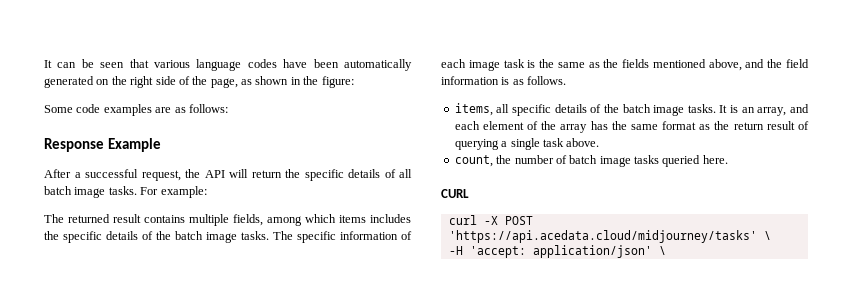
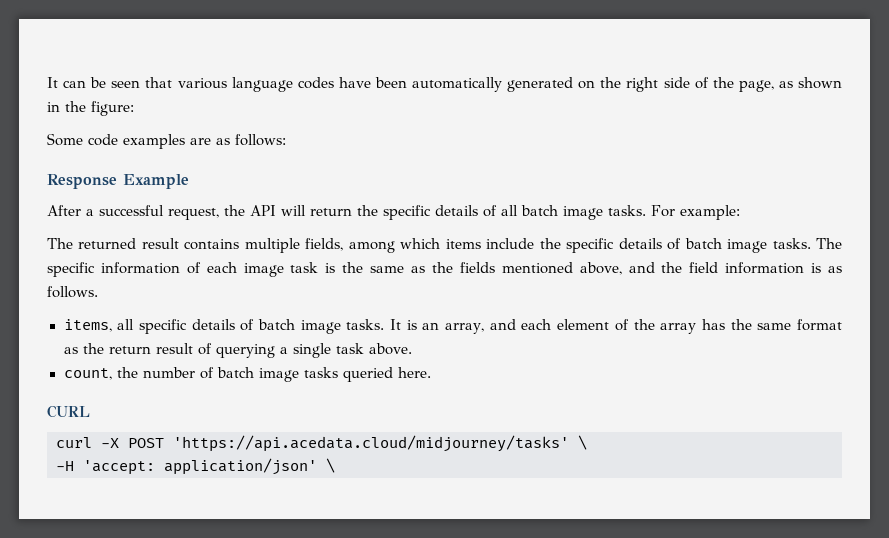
- The returned result contains multiple fields, among which items includes the specific details of the batch image tasks.
+ The returned result contains multiple fields, among which items include the specific details of batch image tasks.
- items, all specific details of the batch image tasks.
+ items, all specific details of batch image tasks.

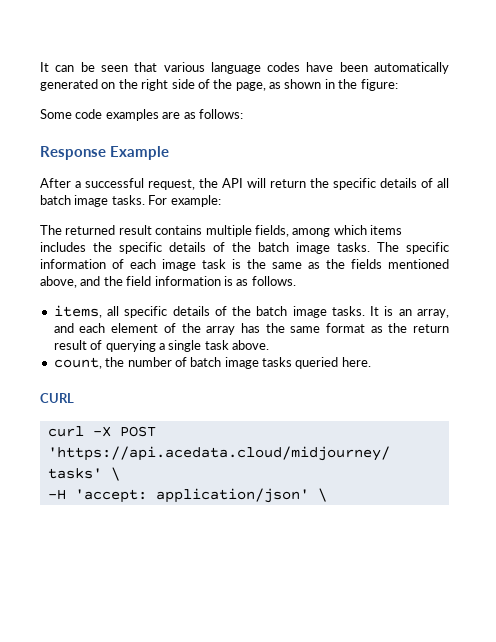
- The returned result contains multiple fields, among which items include the specific details of batch image tasks.
+ The returned result contains multiple fields, among which items includes the specific details of the batch image tasks.
- items, all specific details of batch image tasks.
+ items, all specific details of the batch image tasks.

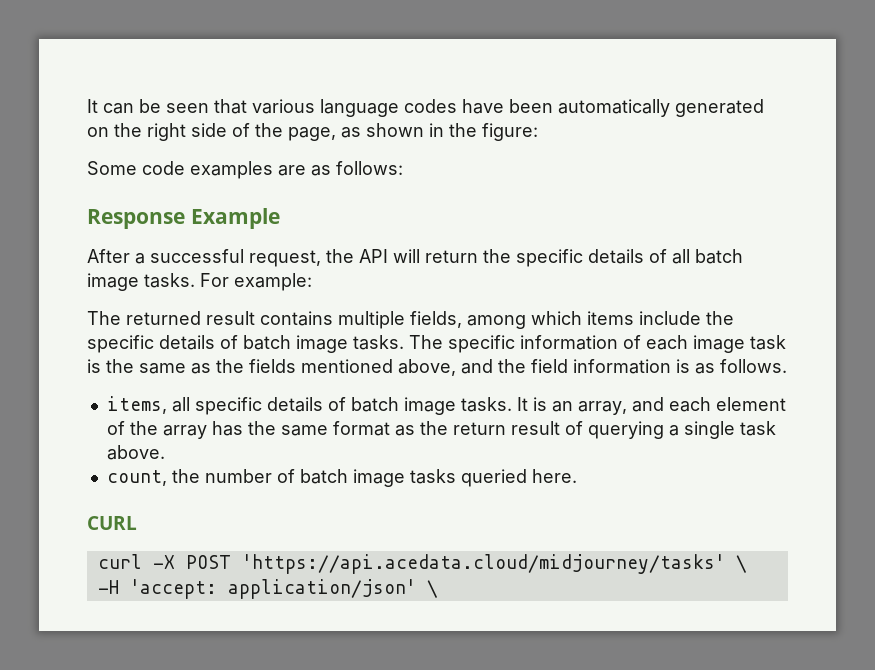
- The returned result contains multiple fields, among which items includes the specific details of the batch image tasks.
+ The returned result contains multiple fields, among which items include the specific details of batch image tasks.
- items, all specific details of the batch image tasks.
+ items, all specific details of batch image tasks.

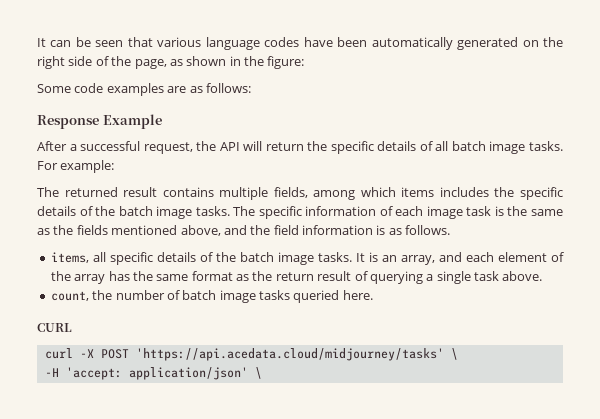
- The returned result contains multiple fields, among which items include the specific details of batch image tasks.
+ The returned result contains multiple fields, among which items includes the specific details of the batch image tasks.
- items, all specific details of batch image tasks.
+ items, all specific details of the batch image tasks.

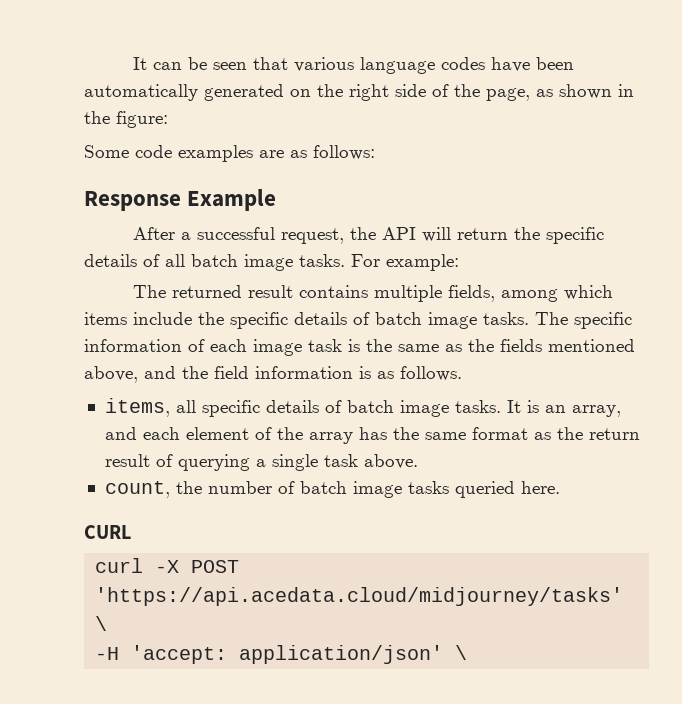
- The returned result contains multiple fields, among which items includes the specific details of the batch image tasks.
+ The returned result contains multiple fields, among which items include the specific details of batch image tasks.
- items, all specific details of the batch image tasks.
+ items, all specific details of batch image tasks.

